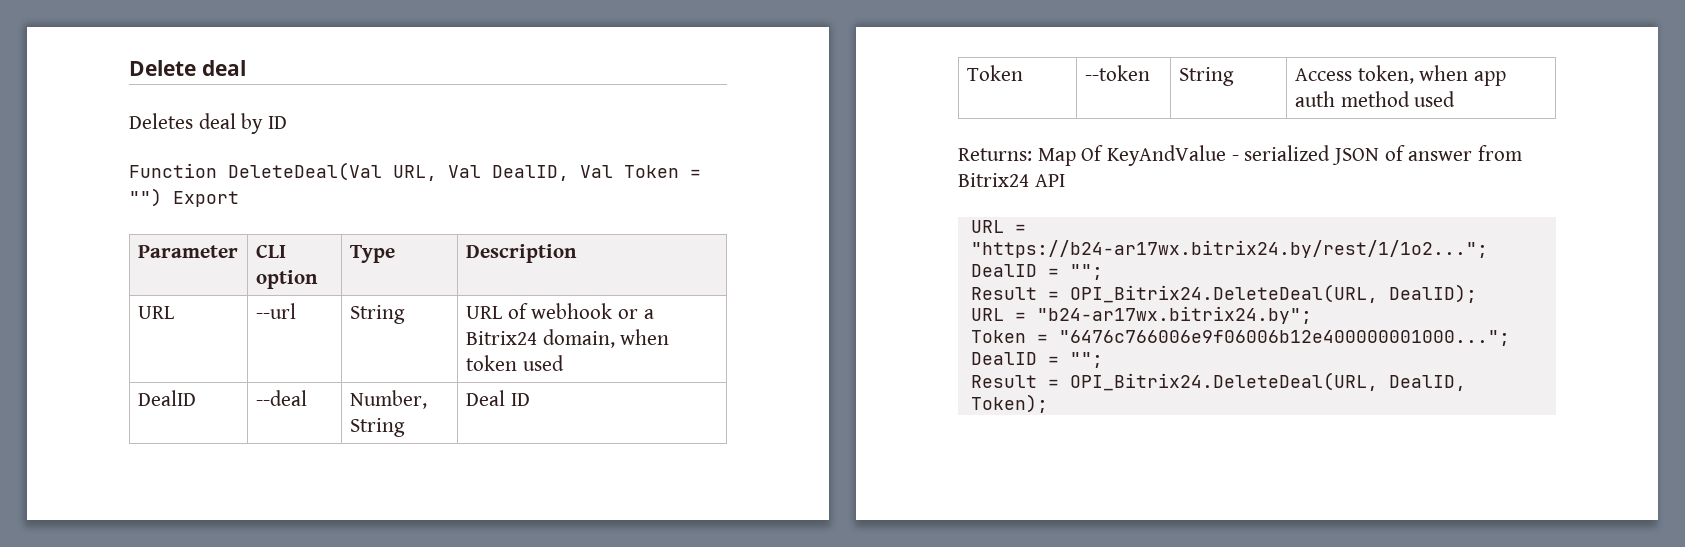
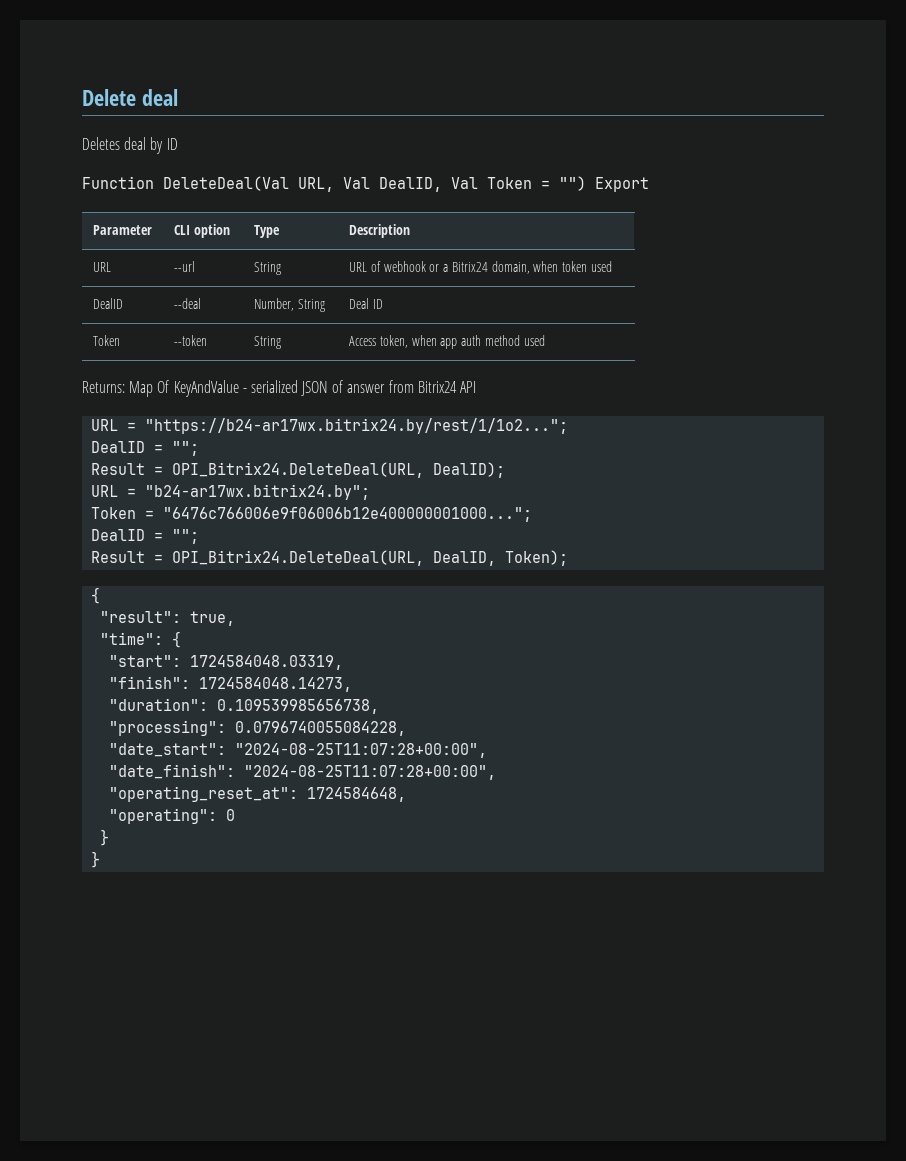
  Result = OPI_Bitrix24.DeleteDeal(URL, DealID, Token);
+ {
+ "result": true,
+ "time": {
+ "start": 1724584048.03319,
+ "finish": 1724584048.14273,
+ "duration": 0.109539985656738,
+ "processing": 0.0796740055084228,
+ "date_start": "2024-08-25T11:07:28+00:00",
+ "date_finish": "2024-08-25T11:07:28+00:00",
+ "operating_reset_at": 1724584648,
+ "operating": 0
+ }
+ }

